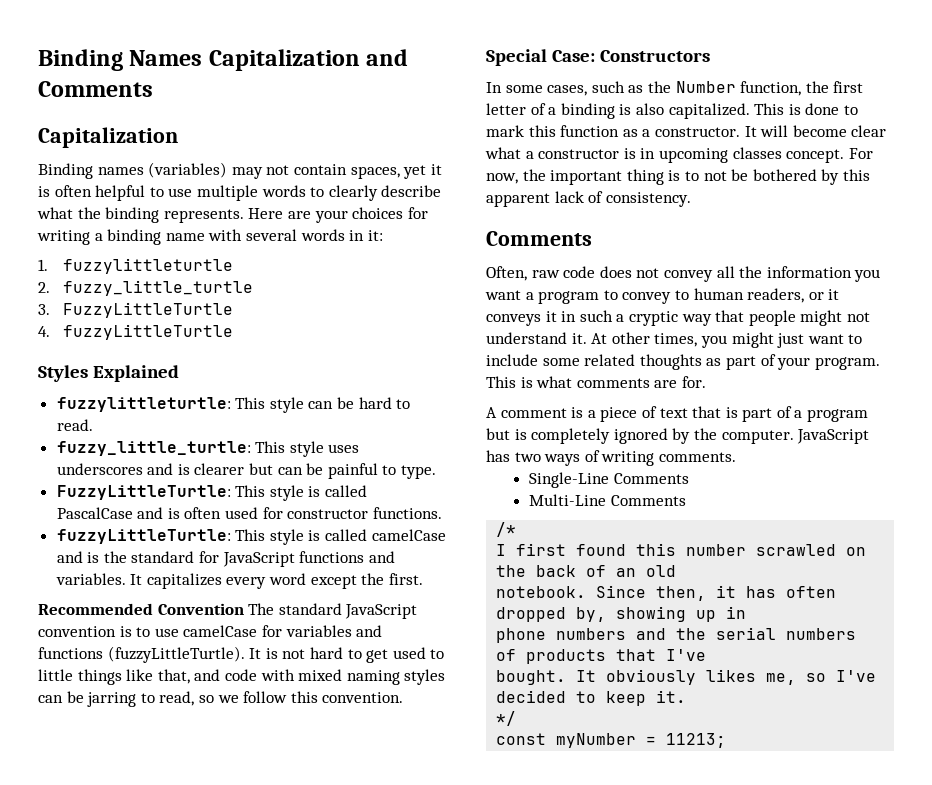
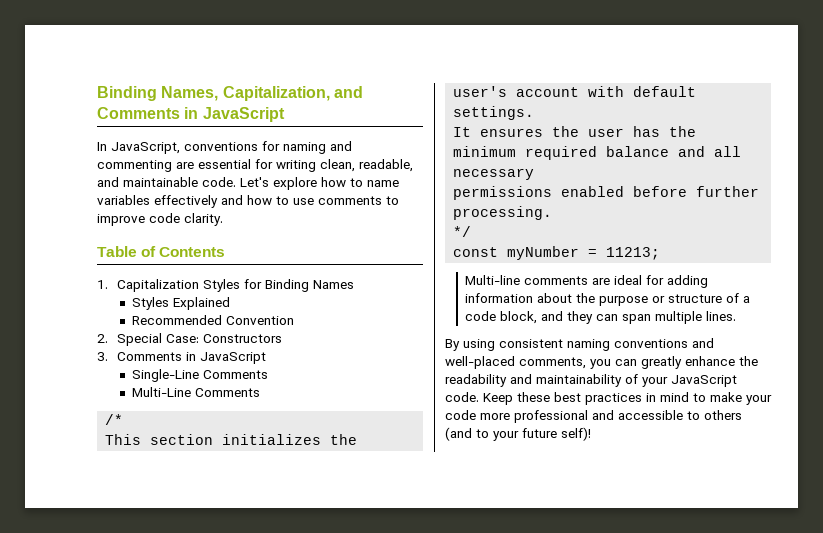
- Binding Names Capitalization and Comments
- Capitalization
- Binding names (variables) may not contain spaces, yet it is often helpful to use multiple words to clearly describe what the binding represents. Here are your choices for writing a binding name with several words in it:
- 1. fuzzylittleturtle
- 2. fuzzy_little_turtle
- 3. FuzzyLittleTurtle
- 4. fuzzyLittleTurtle
+ Binding Names, Capitalization, and Comments in JavaScript
+ In JavaScript, conventions for naming and commenting are essential for writing clean, readable, and maintainable code. Let's explore how to name variables effectively and how to use comments to improve code clarity.
+ Table of Contents
+ 1. Capitalization Styles for Binding Names
  Styles Explained
- fuzzylittleturtle: This style can be hard to read.
- fuzzy_little_turtle: This style uses underscores and is clearer but can be painful to type.
- FuzzyLittleTurtle: This style is called PascalCase and is often used for constructor functions.
- fuzzyLittleTurtle: This style is called camelCase and is the standard for JavaScript functions and variables. It capitalizes every word except the first.
- Recommended Convention The standard JavaScript convention is to use camelCase for variables and functions (fuzzyLittleTurtle). It is not hard to get used to little things like that, and code with mixed naming styles can be jarring to read, so we follow this convention.
- Special Case: Constructors
- In some cases, such as the Number function, the first letter of a binding is also capitalized. This is done to mark this function as a constructor. It will become clear what a constructor is in upcoming classes concept. For now, the important thing is to not be bothered by this apparent lack of consistency.
- Comments
- Often, raw code does not convey all the information you want a program to convey to human readers, or it conveys it in such a cryptic way that people might not understand it. At other times, you might just want to include some related thoughts as part of your program. This is what comments are for.
- A comment is a piece of text that is part of a program but is completely ignored by the computer. JavaScript has two ways of writing comments.
+ Recommended Convention
+ 2. Special Case: Constructors
+ 3. Comments in JavaScript
- I first found this number scrawled on the back of an old
- notebook. Since then, it has often dropped by, showing up in
- phone numbers and the serial numbers of products that I've
- bought. It obviously likes me, so I've decided to keep it.
+ This section initializes the user's account with default settings.
+ It ensures the user has the minimum required balance and all necessary
+ permissions enabled before further processing.
+ Multi-line comments are ideal for adding information about the purpose or structure of a code block, and they can span multiple lines.
+ By using consistent naming conventions and well-placed comments, you can greatly enhance the readability and maintainability of your JavaScript code. Keep these best practices in mind to make your code more professional and accessible to others (and to your future self)!

